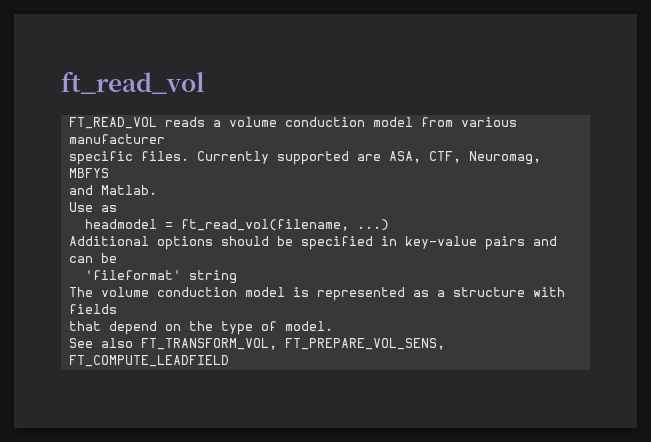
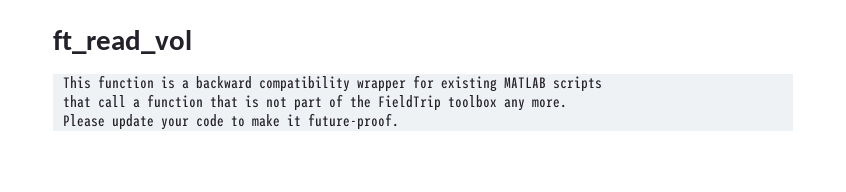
- FT_READ_VOL reads a volume conduction model from various manufacturer
- specific files. Currently supported are ASA, CTF, Neuromag, MBFYS
- and Matlab.
- Use as
- headmodel = ft_read_vol(filename, ...)
- Additional options should be specified in key-value pairs and can be
- 'fileformat' string
- The volume conduction model is represented as a structure with fields
- that depend on the type of model.
- See also FT_TRANSFORM_VOL, FT_PREPARE_VOL_SENS, FT_COMPUTE_LEADFIELD
+ This function is a backward compatibility wrapper for existing MATLAB scripts
+ that call a function that is not part of the FieldTrip toolbox any more.
+ Please update your code to make it future-proof.

